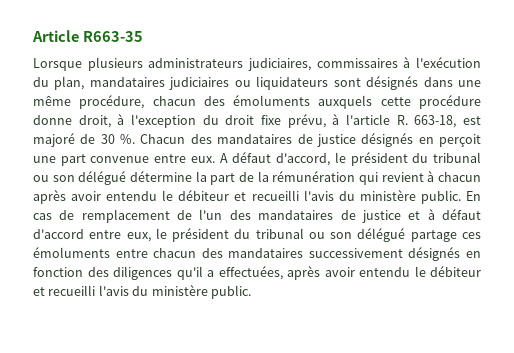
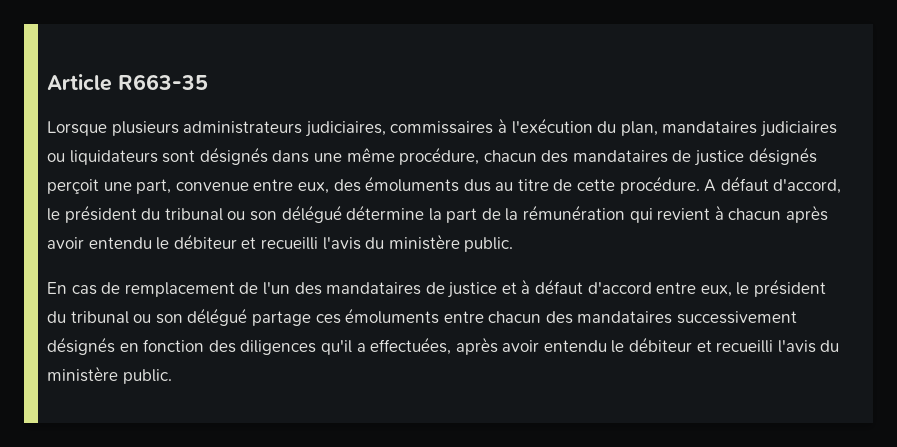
- Lorsque plusieurs administrateurs judiciaires, commissaires à l'exécution du plan, mandataires judiciaires ou liquidateurs sont désignés dans une même procédure, chacun des émoluments auxquels cette procédure donne droit, à l'exception du droit fixe prévu, à l'article R. 663-18, est majoré de 30 %. Chacun des mandataires de justice désignés en perçoit une part convenue entre eux.
+ Lorsque plusieurs administrateurs judiciaires, commissaires à l'exécution du plan, mandataires judiciaires ou liquidateurs sont désignés dans une même procédure, chacun des mandataires de justice désignés perçoit une part, convenue entre eux, des émoluments dus au titre de cette procédure.
- A défaut d'accord, le président du tribunal ou son délégué détermine la part de la rémunération qui revient à chacun après avoir entendu le débiteur et recueilli l'avis du ministère public. En cas de remplacement de l'un des mandataires de justice et à défaut d'accord entre eux, le président du tribunal ou son délégué partage ces émoluments entre chacun des mandataires successivement désignés en fonction des diligences qu'il a effectuées, après avoir entendu le débiteur et recueilli l'avis du ministère public.
+ A défaut d'accord, le président du tribunal ou son délégué détermine la part de la rémunération qui revient à chacun après avoir entendu le débiteur et recueilli l'avis du ministère public.
+ En cas de remplacement de l'un des mandataires de justice et à défaut d'accord entre eux, le président du tribunal ou son délégué partage ces émoluments entre chacun des mandataires successivement désignés en fonction des diligences qu'il a effectuées, après avoir entendu le débiteur et recueilli l'avis du ministère public.

